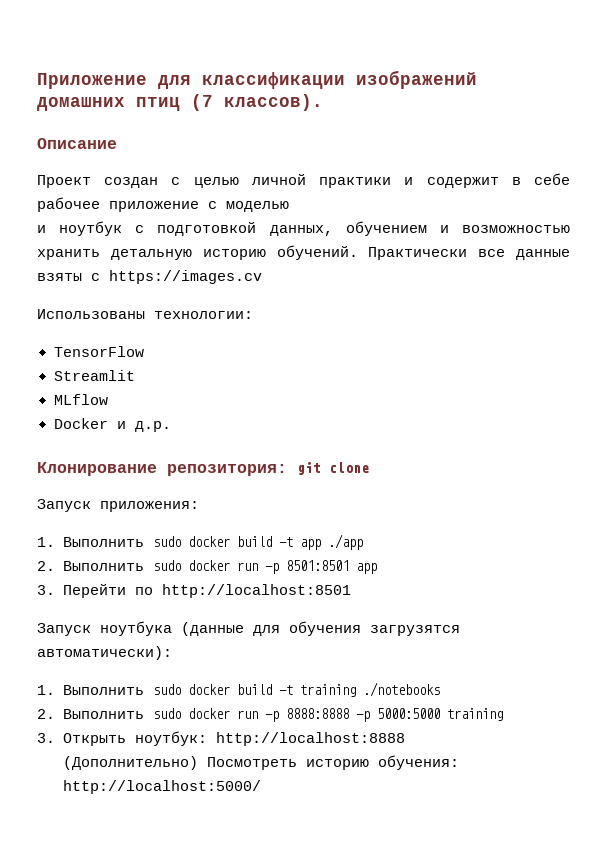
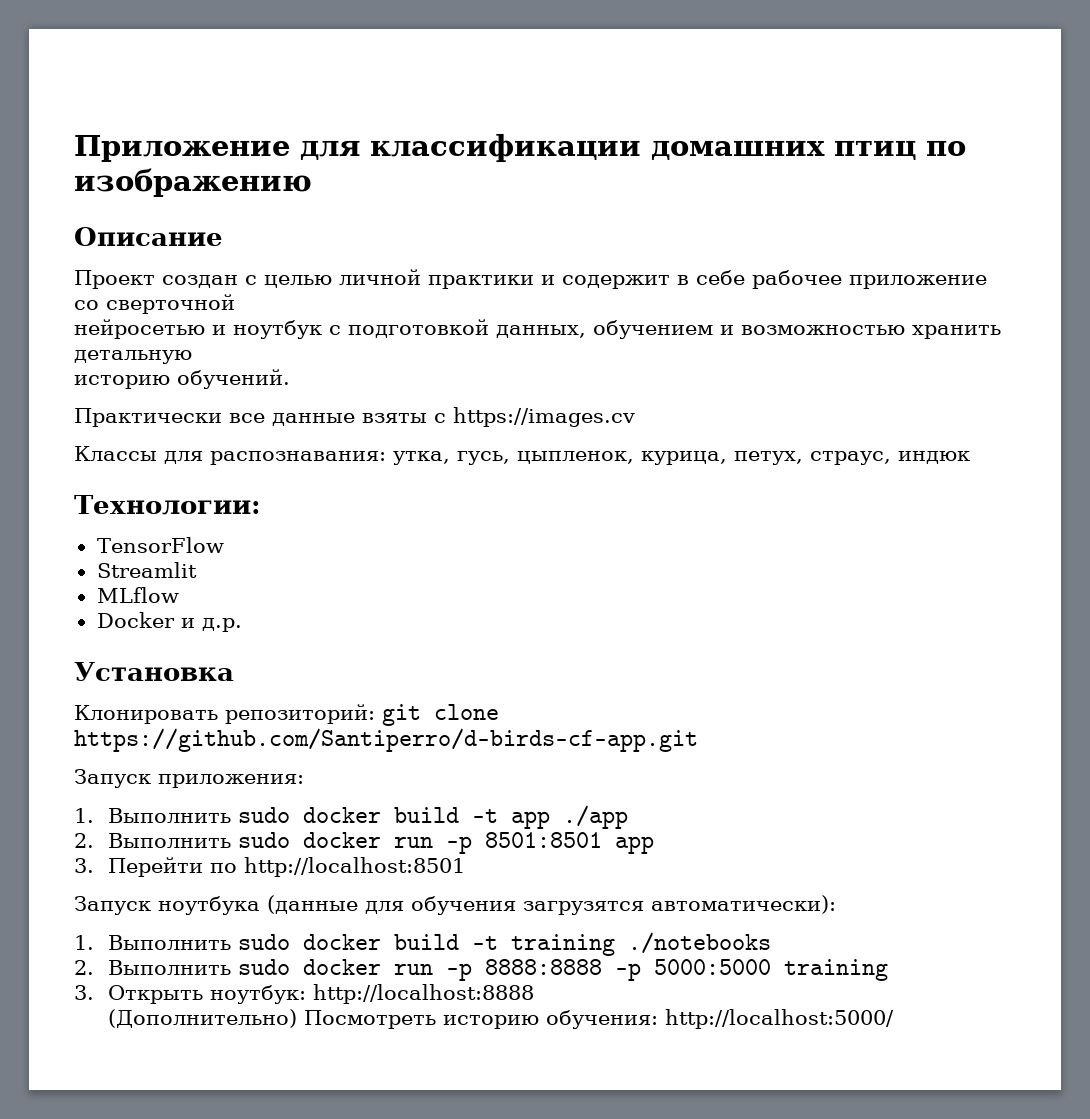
- Приложение для классификации изображений домашних птиц (7 классов).
+ Приложение для классификации домашних птиц по изображению
- Проект создан с целью личной практики и содержит в себе рабочее приложение с моделью
- и ноутбук с подготовкой данных, обучением и возможностью хранить детальную историю обучений. Практически все данные взяты с https://images.cv
+ Проект создан с целью личной практики и содержит в себе рабочее приложение со сверточной
+ нейросетью и ноутбук с подготовкой данных, обучением и возможностью хранить детальную
+ историю обучений.
+ Практически все данные взяты с https://images.cv
- Использованы технологии:
+ Классы для распознавания: утка, гусь, цыпленок, курица, петух, страус, индюк
+ Технологии:
- Клонирование репозитория: git clone
+ Установка
+ Клонировать репозиторий: git clone https://github.com/Santiperro/d-birds-cf-app.git

